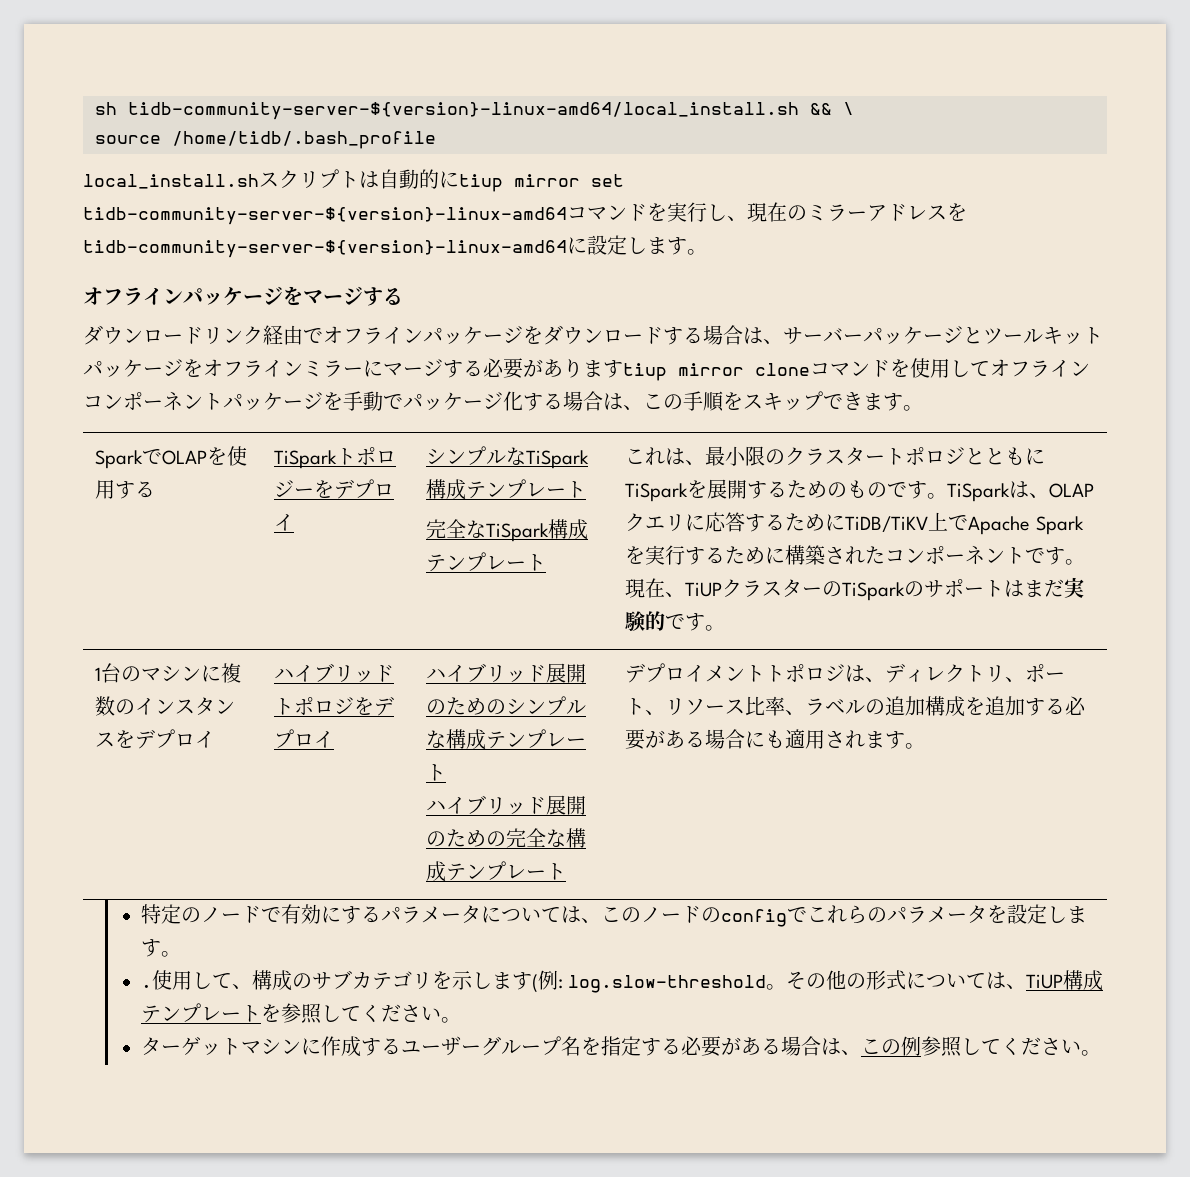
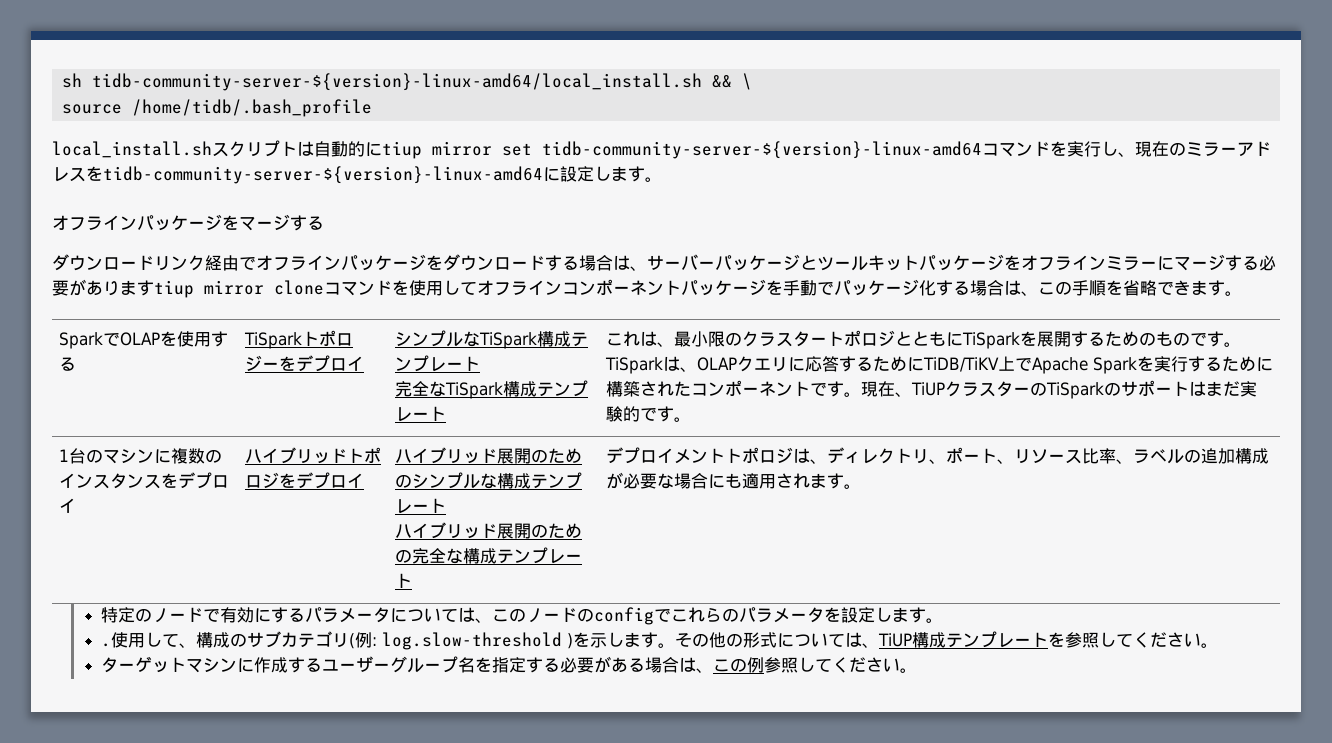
- ダウンロードリンク経由でオフラインパッケージをダウンロードする場合は、サーバーパッケージとツールキットパッケージをオフラインミラーにマージする必要がありますtiup mirror cloneコマンドを使用してオフラインコンポーネントパッケージを手動でパッケージ化する場合は、この手順をスキップできます。
+ ダウンロードリンク経由でオフラインパッケージをダウンロードする場合は、サーバーパッケージとツールキットパッケージをオフラインミラーにマージする必要がありますtiup mirror cloneコマンドを使用してオフラインコンポーネントパッケージを手動でパッケージ化する場合は、この手順を省略できます。
- デプロイメントトポロジは、ディレクトリ、ポート、リソース比率、ラベルの追加構成を追加する必要がある場合にも適用されます。
+ デプロイメントトポロジは、ディレクトリ、ポート、リソース比率、ラベルの追加構成が必要な場合にも適用されます。
- 使用して、構成のサブカテゴリを示します(例: log.slow-threshold。
+ 使用して、構成のサブカテゴリ(例: log.slow-threshold )を示します。

